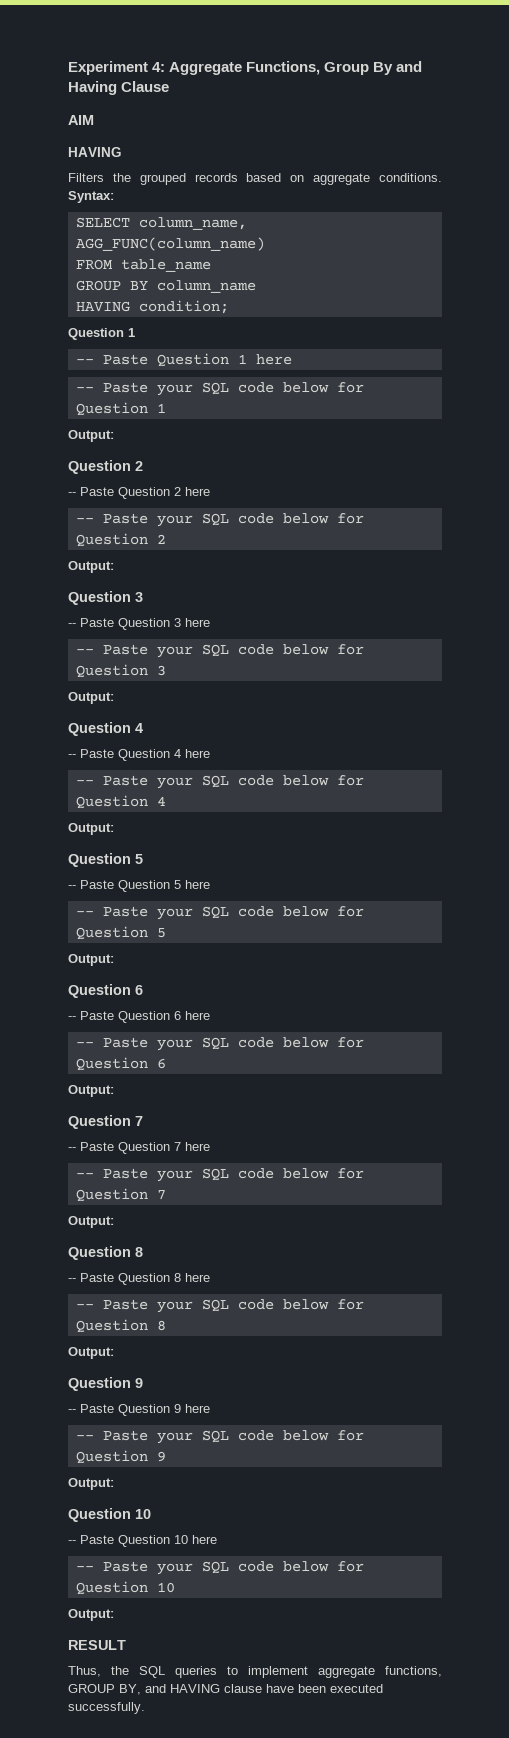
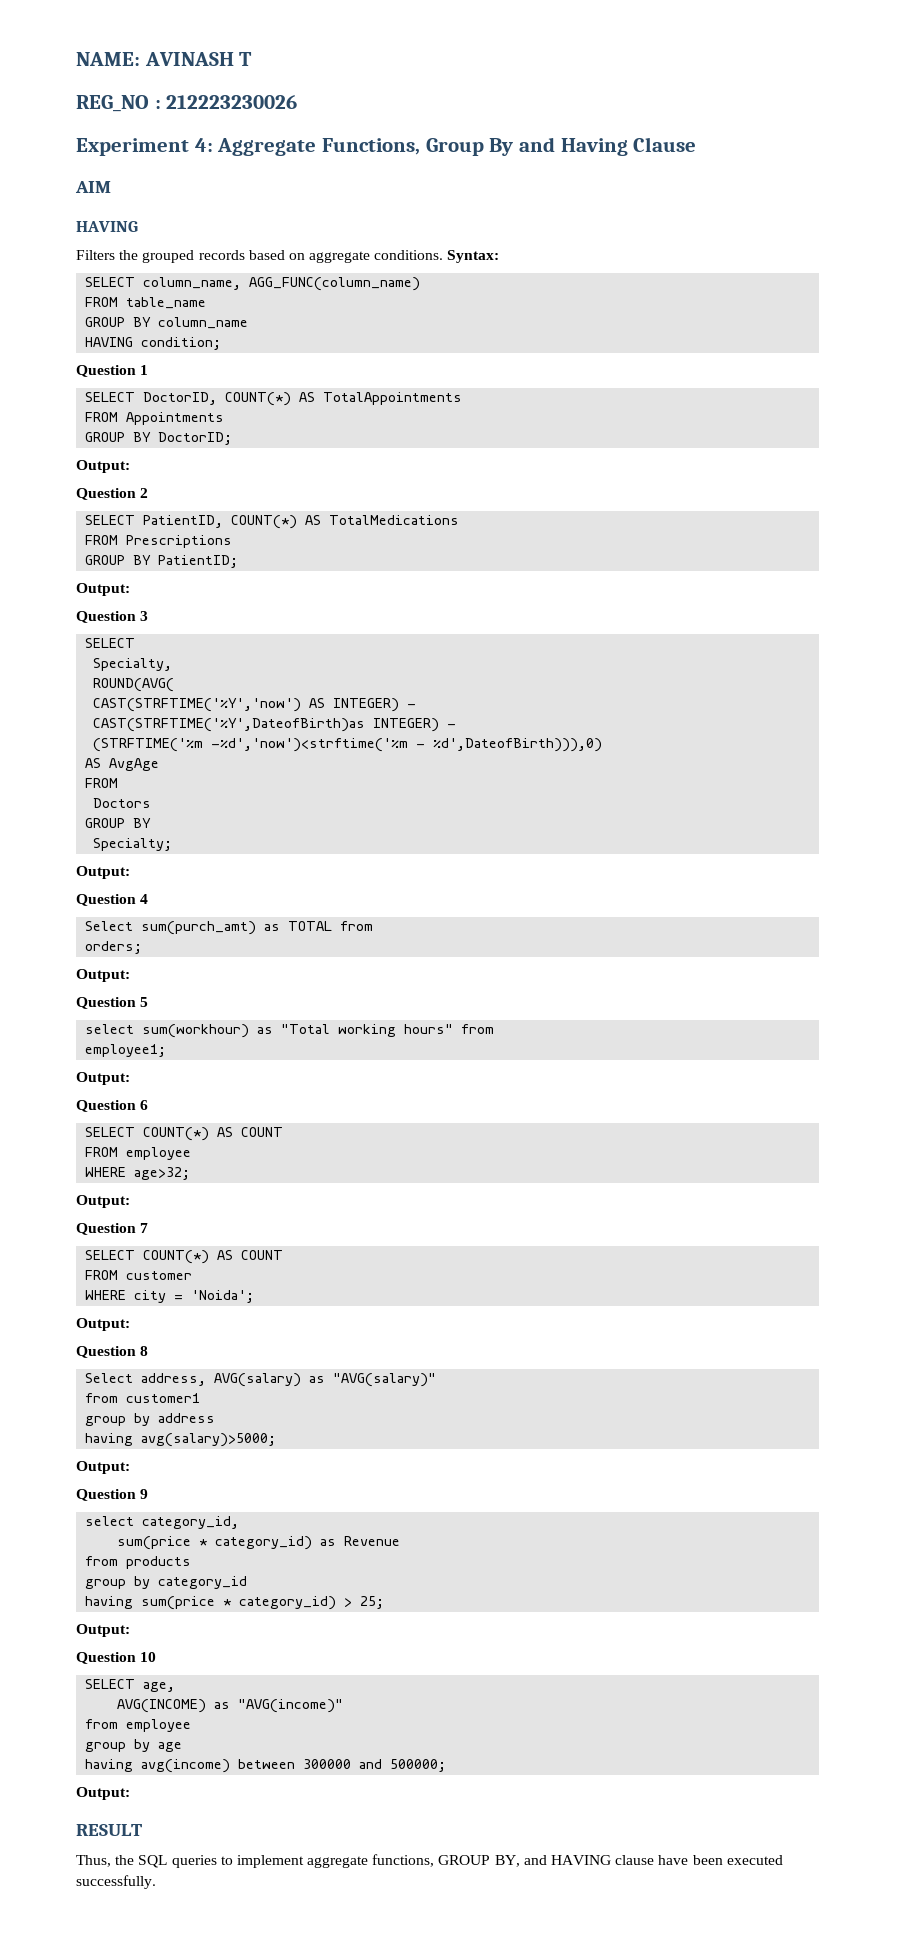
+ NAME: AVINASH T
+ REG_NO : 212223230026
- -- Paste Question 1 here
- -- Paste your SQL code below for Question 1
+ SELECT DoctorID, COUNT(*) AS TotalAppointments
+ FROM Appointments
+ GROUP BY DoctorID;
  Output:
  Question 2
- -- Paste Question 2 here
- -- Paste your SQL code below for Question 2
+ SELECT PatientID, COUNT(*) AS TotalMedications
+ FROM Prescriptions
+ GROUP BY PatientID;
  Output:
  Question 3
- -- Paste Question 3 here
- -- Paste your SQL code below for Question 3
+ SELECT
+ Specialty,
+ ROUND(AVG(
+ CAST(STRFTIME('%Y','now') AS INTEGER) -
+ CAST(STRFTIME('%Y',DateofBirth)as INTEGER) -
+ (STRFTIME('%m -%d','now')<strftime('%m - %d',DateofBirth))),0)
+ AS AvgAge
+ FROM
+ Doctors
+ GROUP BY
+ Specialty;
  Output:
  Question 4
- -- Paste Question 4 here
- -- Paste your SQL code below for Question 4
+ Select sum(purch_amt) as TOTAL from
+ orders;
  Output:
  Question 5
- -- Paste Question 5 here
- -- Paste your SQL code below for Question 5
+ select sum(workhour) as "Total working hours" from
+ employee1;
  Output:
  Question 6
- -- Paste Question 6 here
- -- Paste your SQL code below for Question 6
+ SELECT COUNT(*) AS COUNT
+ FROM employee
+ WHERE age>32;
  Output:
  Question 7
- -- Paste Question 7 here
- -- Paste your SQL code below for Question 7
+ SELECT COUNT(*) AS COUNT
+ FROM customer
+ WHERE city = 'Noida';
  Output:
  Question 8
- -- Paste Question 8 here
- -- Paste your SQL code below for Question 8
+ Select address, AVG(salary) as "AVG(salary)"
+ from customer1
+ group by address
+ having avg(salary)>5000;
  Output:
  Question 9
- -- Paste Question 9 here
- -- Paste your SQL code below for Question 9
+ select category_id,
+ sum(price * category_id) as Revenue
+ from products
+ group by category_id
+ having sum(price * category_id) > 25;
  Output:
  Question 10
- -- Paste Question 10 here
- -- Paste your SQL code below for Question 10
+ SELECT age,
+ AVG(INCOME) as "AVG(income)"
+ from employee
+ group by age
+ having avg(income) between 300000 and 500000;

